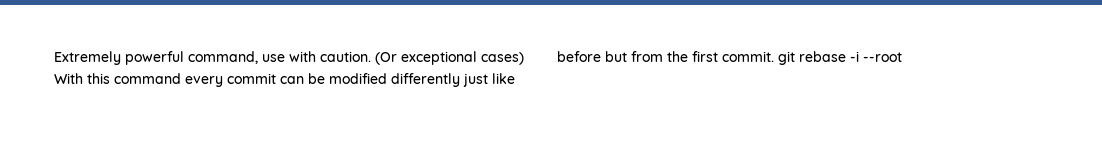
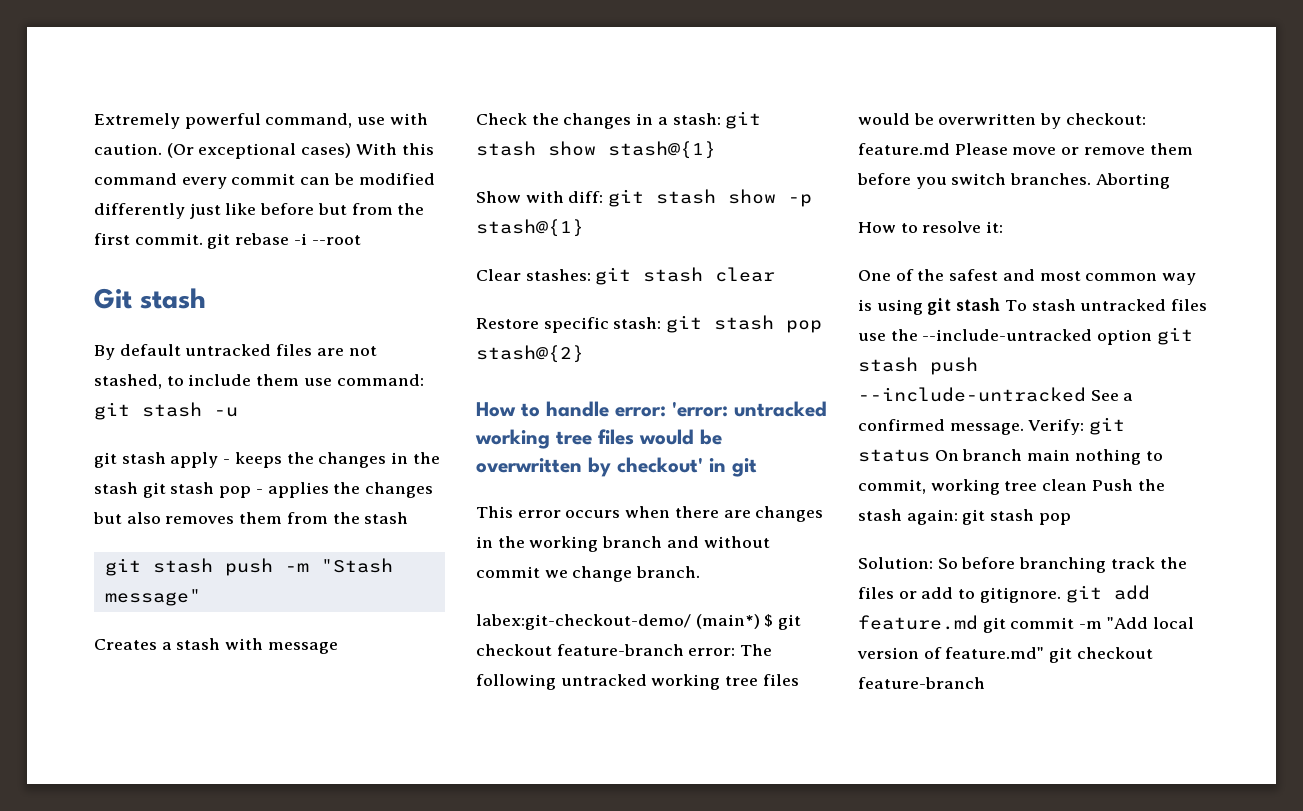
+ Git stash
+ By default untracked files are not stashed, to include them use command: git stash -u
+ git stash apply - keeps the changes in the stash git stash pop - applies the changes but also removes them from the stash
+ git stash push -m "Stash message"
+ Creates a stash with message
+ Check the changes in a stash: git stash show stash@{1}
+ Show with diff: git stash show -p stash@{1}
+ Clear stashes: git stash clear
+ Restore specific stash: git stash pop stash@{2}
+ How to handle error: 'error: untracked working tree files would be overwritten by checkout' in git
+ This error occurs when there are changes in the working branch and without commit we change branch.
+ labex:git-checkout-demo/ (main*) $ git checkout feature-branch error: The following untracked working tree files would be overwritten by checkout: feature.md Please move or remove them before you switch branches. Aborting
+ How to resolve it:
+ One of the safest and most common way is using git stash To stash untracked files use the --include-untracked option git stash push --include-untracked See a confirmed message. Verify: git status On branch main nothing to commit, working tree clean Push the stash again: git stash pop
+ Solution: So before branching track the files or add to gitignore. git add feature.md git commit -m "Add local version of feature.md" git checkout feature-branch

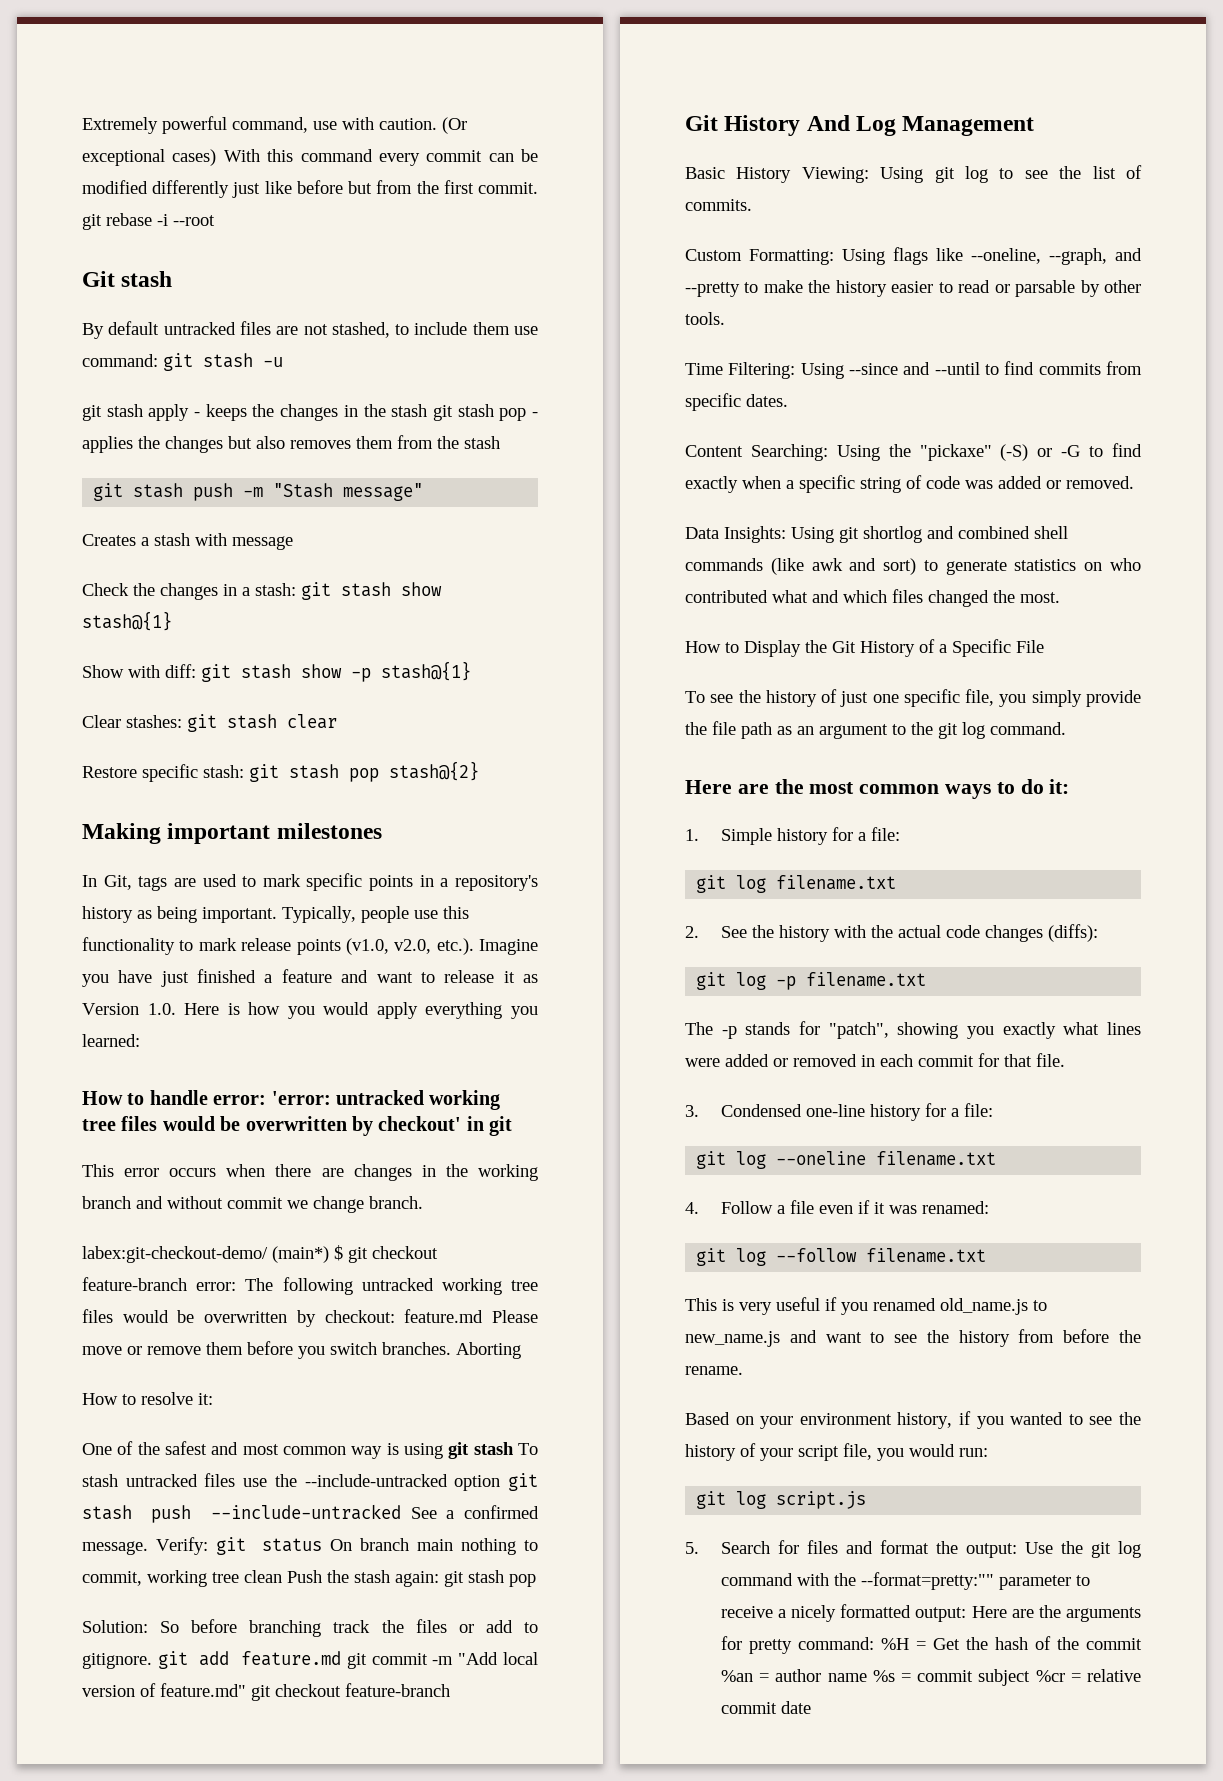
+ Making important milestones
+ In Git, tags are used to mark specific points in a repository's history as being important. Typically, people use this functionality to mark release points (v1.0, v2.0, etc.). Imagine you have just finished a feature and want to release it as Version 1.0. Here is how you would apply everything you learned:
+ Git History And Log Management
+ Basic History Viewing: Using git log to see the list of commits.
+ Custom Formatting: Using flags like --oneline, --graph, and --pretty to make the history easier to read or parsable by other tools.
+ Time Filtering: Using --since and --until to find commits from specific dates.
+ Content Searching: Using the "pickaxe" (-S) or -G to find exactly when a specific string of code was added or removed.
+ Data Insights: Using git shortlog and combined shell commands (like awk and sort) to generate statistics on who contributed what and which files changed the most.
+ How to Display the Git History of a Specific File
+ To see the history of just one specific file, you simply provide the file path as an argument to the git log command.
+ Here are the most common ways to do it:
+ 1. Simple history for a file:
+ git log filename.txt
+ 2. See the history with the actual code changes (diffs):
+ git log -p filename.txt
+ The -p stands for "patch", showing you exactly what lines were added or removed in each commit for that file.
+ 3. Condensed one-line history for a file:
+ git log --oneline filename.txt
+ 4. Follow a file even if it was renamed:
+ git log --follow filename.txt
+ This is very useful if you renamed old_name.js to new_name.js and want to see the history from before the rename.
+ Based on your environment history, if you wanted to see the history of your script file, you would run:
+ git log script.js
+ 5. Search for files and format the output: Use the git log command with the --format=pretty:"" parameter to receive a nicely formatted output: Here are the arguments for pretty command: %H = Get the hash of the commit %an = author name %s = commit subject %cr = relative commit date

